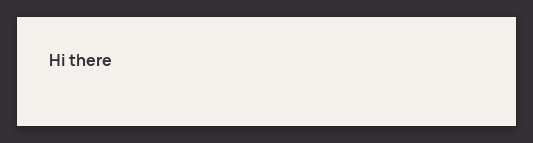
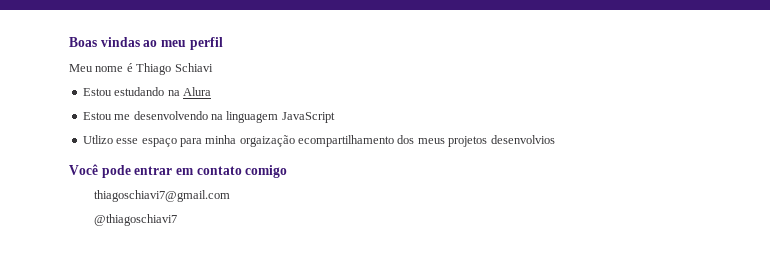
- Hi there
+ Boas vindas ao meu perfil
+ Meu nome é Thiago Schiavi
+ Estou estudando na Alura
+ Estou me desenvolvendo na linguagem JavaScript
+ Utlizo esse espaço para minha orgaização ecompartilhamento dos meus projetos desenvolvios
+ Você pode entrar em contato comigo
+ thiagoschiavi7@gmail.com
+ @thiagoschiavi7

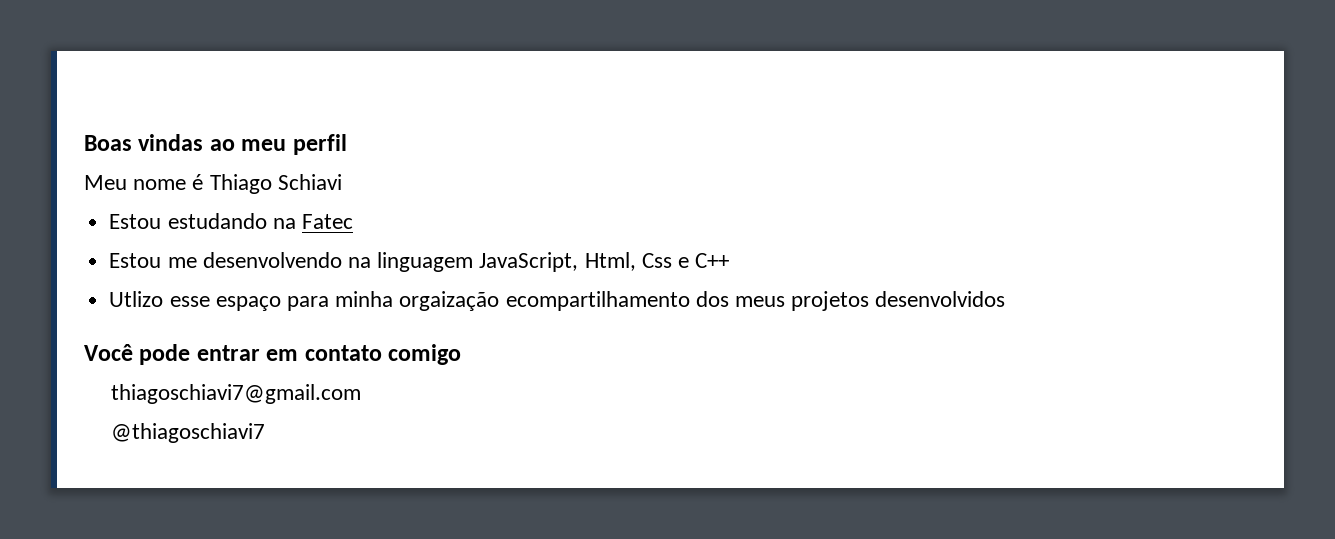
- Estou estudando na Alura
+ Estou estudando na Fatec
- Estou me desenvolvendo na linguagem JavaScript
+ Estou me desenvolvendo na linguagem JavaScript, Html, Css e C++
- Utlizo esse espaço para minha orgaização ecompartilhamento dos meus projetos desenvolvios
+ Utlizo esse espaço para minha orgaização ecompartilhamento dos meus projetos desenvolvidos

